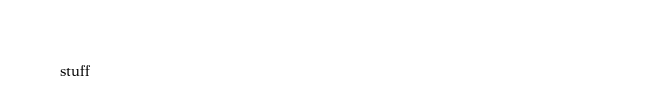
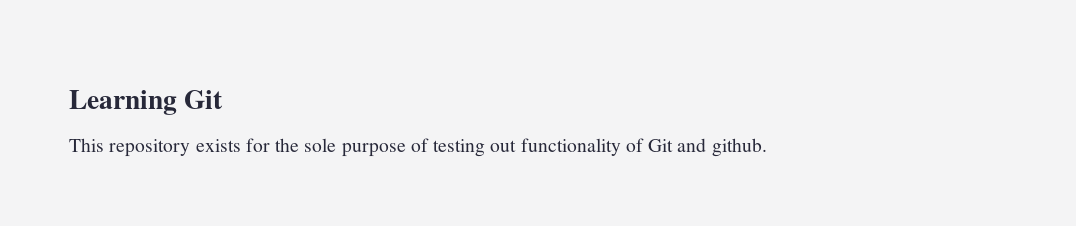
- stuff
+ Learning Git
+ This repository exists for the sole purpose of testing out functionality of Git and github.

